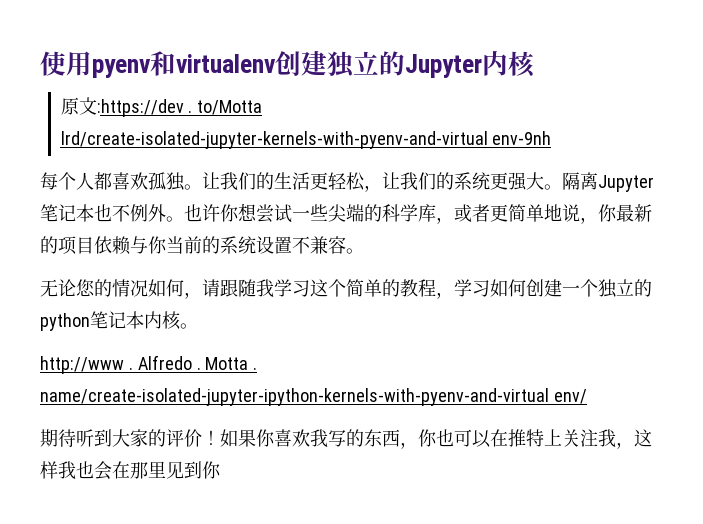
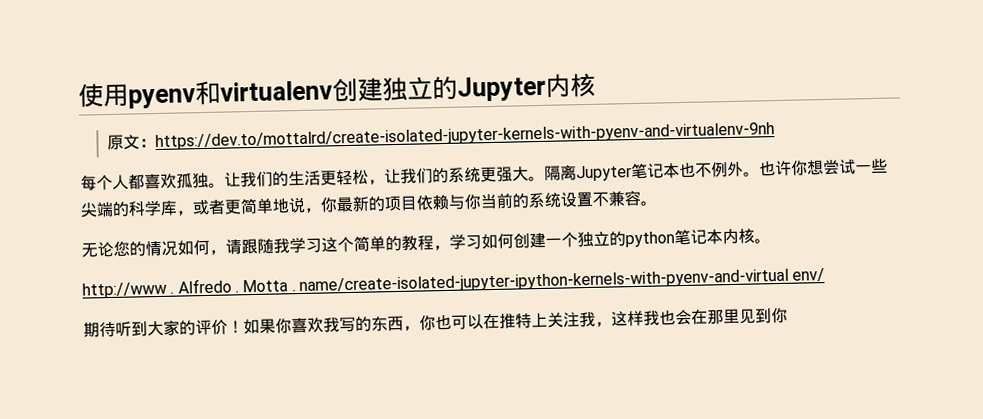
- 原文:https://dev . to/Motta lrd/create-isolated-jupyter-kernels-with-pyenv-and-virtual env-9nh
+ 原文：https://dev.to/mottalrd/create-isolated-jupyter-kernels-with-pyenv-and-virtualenv-9nh

